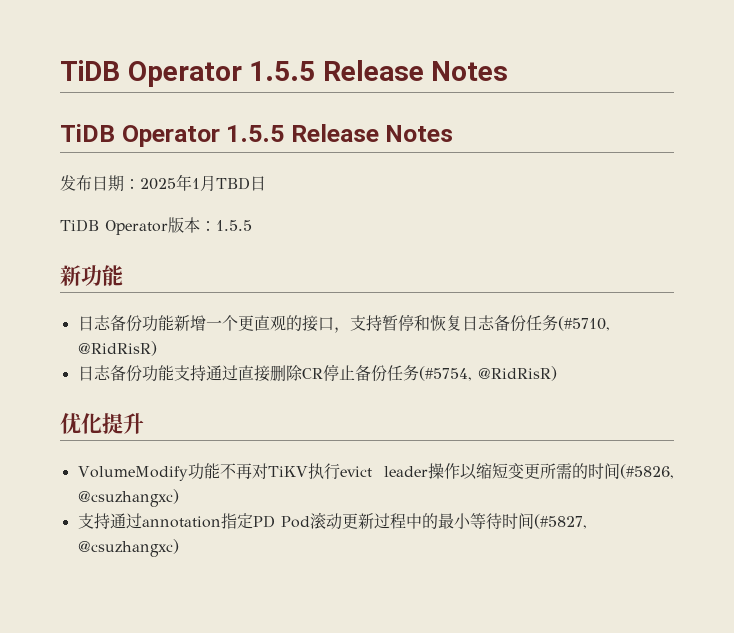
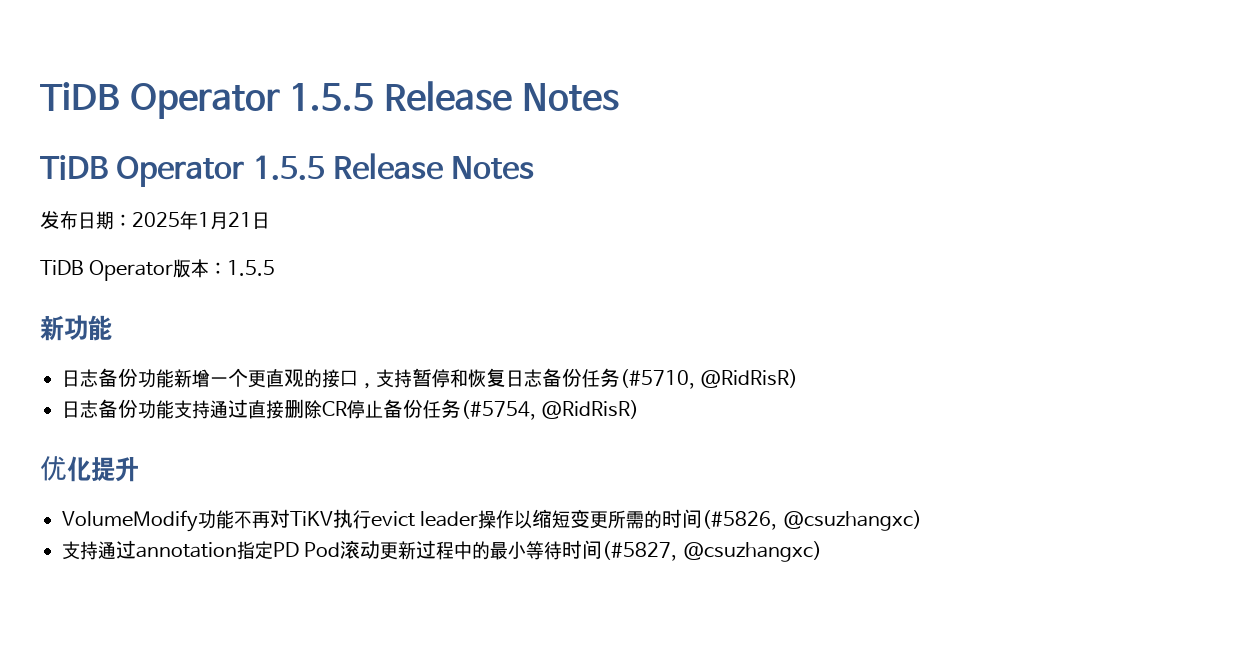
- 发布日期：2025年1月TBD日
+ 发布日期：2025年1月21日

